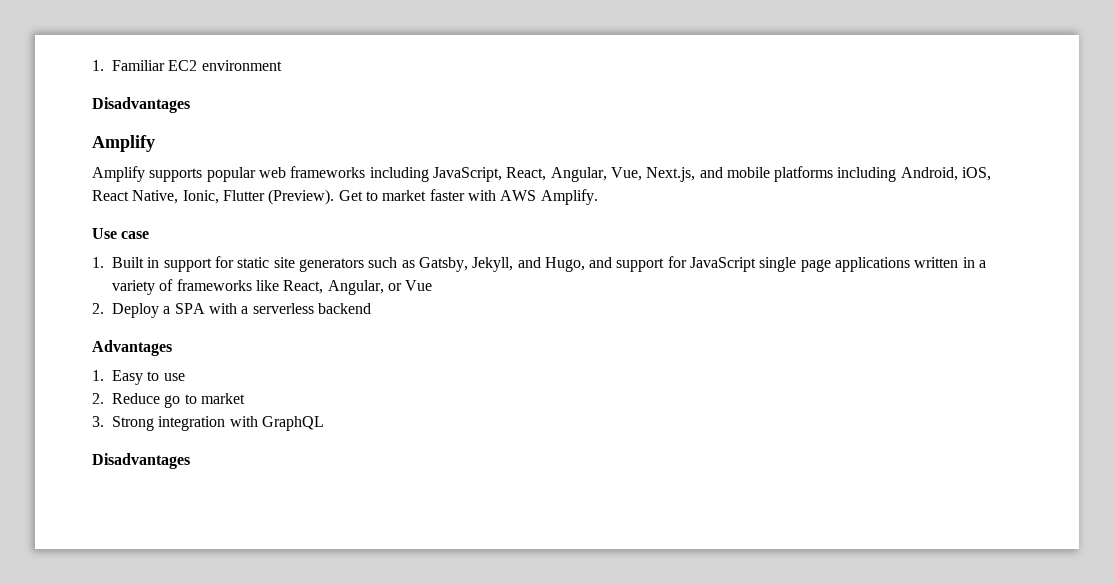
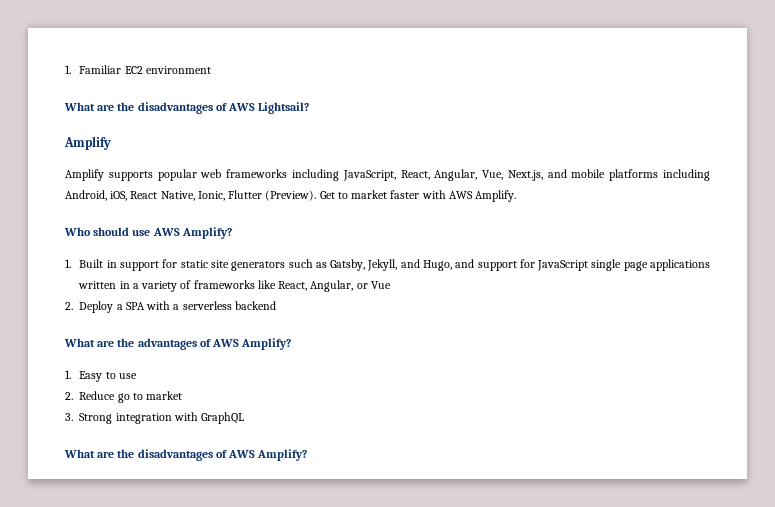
  1. Familiar EC2 environment
- Disadvantages
+ What are the disadvantages of AWS Lightsail?
- Use case
+ Who should use AWS Amplify?
- Advantages
+ What are the advantages of AWS Amplify?
  3. Strong integration with GraphQL
- Disadvantages
+ What are the disadvantages of AWS Amplify?

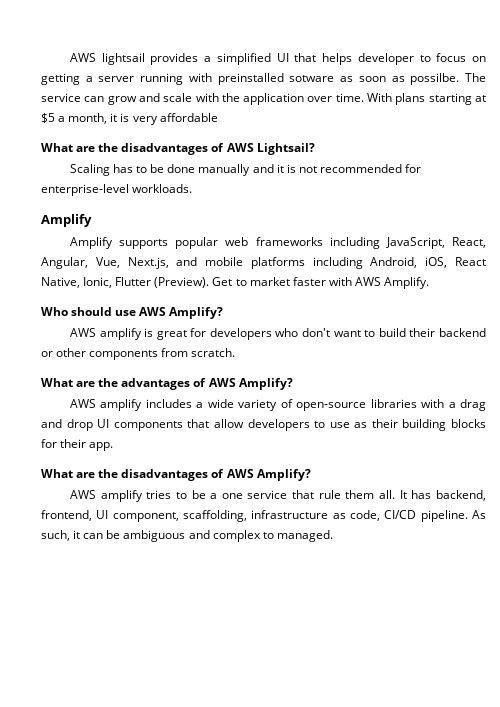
- 1. Familiar EC2 environment
+ AWS lightsail provides a simplified UI that helps developer to focus on getting a server running with preinstalled sotware as soon as possilbe. The service can grow and scale with the application over time. With plans starting at $5 a month, it is very affordable
+ Scaling has to be done manually and it is not recommended for enterprise-level workloads.
- 1. Built in support for static site generators such as Gatsby, Jekyll, and Hugo, and support for JavaScript single page applications written in a variety of frameworks like React, Angular, or Vue
- 2. Deploy a SPA with a serverless backend
+ AWS amplify is great for developers who don't want to build their backend or other components from scratch.
- 1. Easy to use
- 2. Reduce go to market
- 3. Strong integration with GraphQL
+ AWS amplify includes a wide variety of open-source libraries with a drag and drop UI components that allow developers to use as their building blocks for their app.
+ AWS amplify tries to be a one service that rule them all. It has backend, frontend, UI component, scaffolding, infrastructure as code, CI/CD pipeline. As such, it can be ambiguous and complex to managed.

